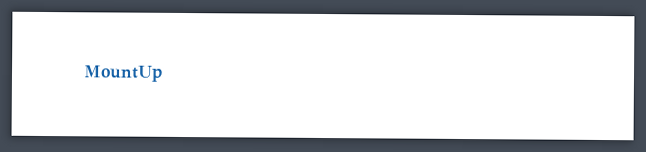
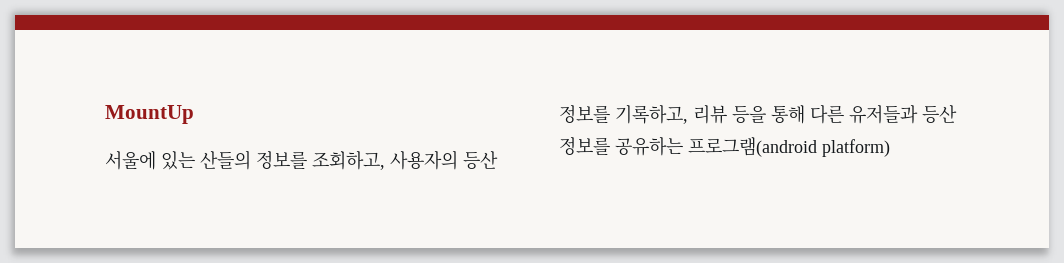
+ 서울에 있는 산들의 정보를 조회하고, 사용자의 등산 정보를 기록하고, 리뷰 등을 통해 다른 유저들과 등산 정보를 공유하는 프로그램(android platform)

